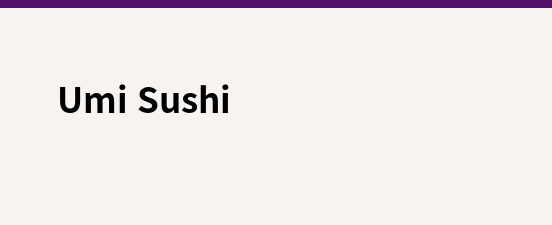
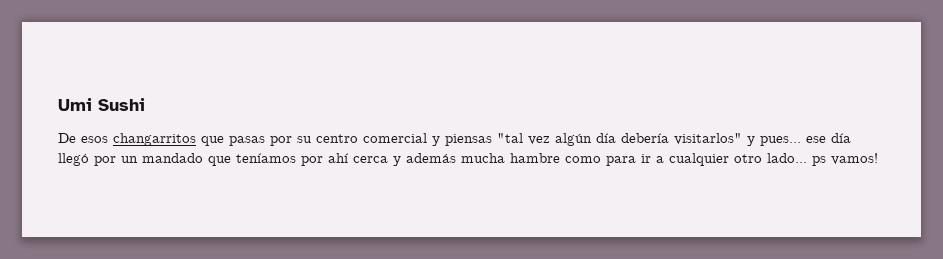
+ De esos changarritos que pasas por su centro comercial y piensas "tal vez algún día debería visitarlos" y pues... ese día llegó por un mandado que teníamos por ahí cerca y además mucha hambre como para ir a cualquier otro lado... ps vamos!

